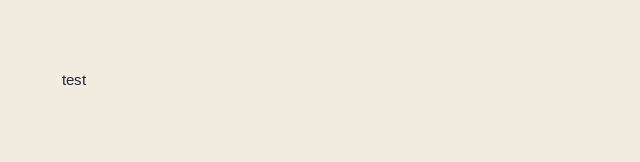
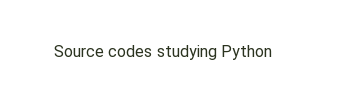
- test
+ Source codes studying Python

